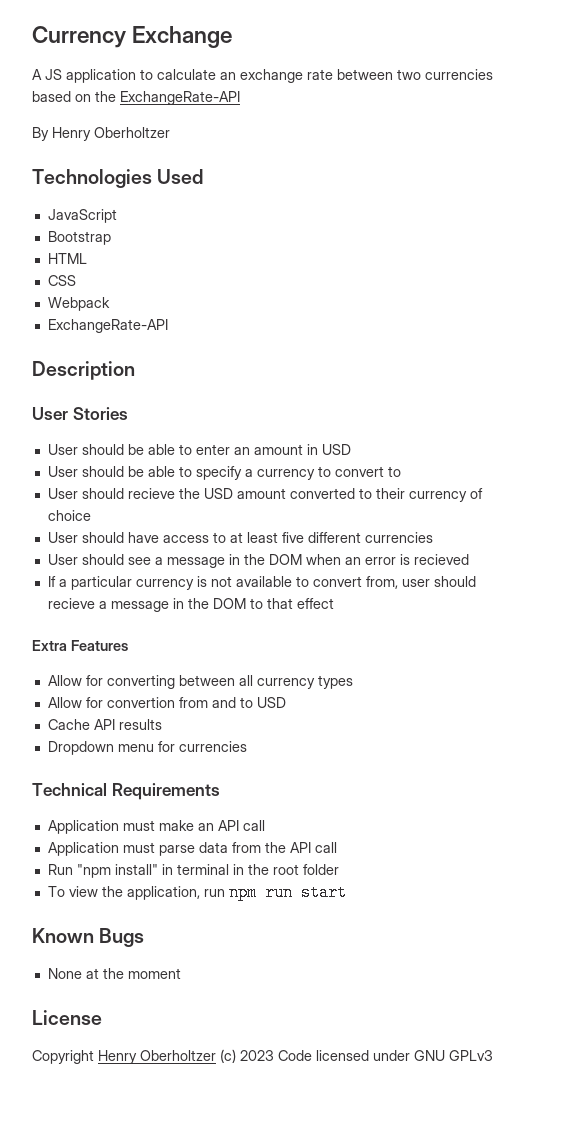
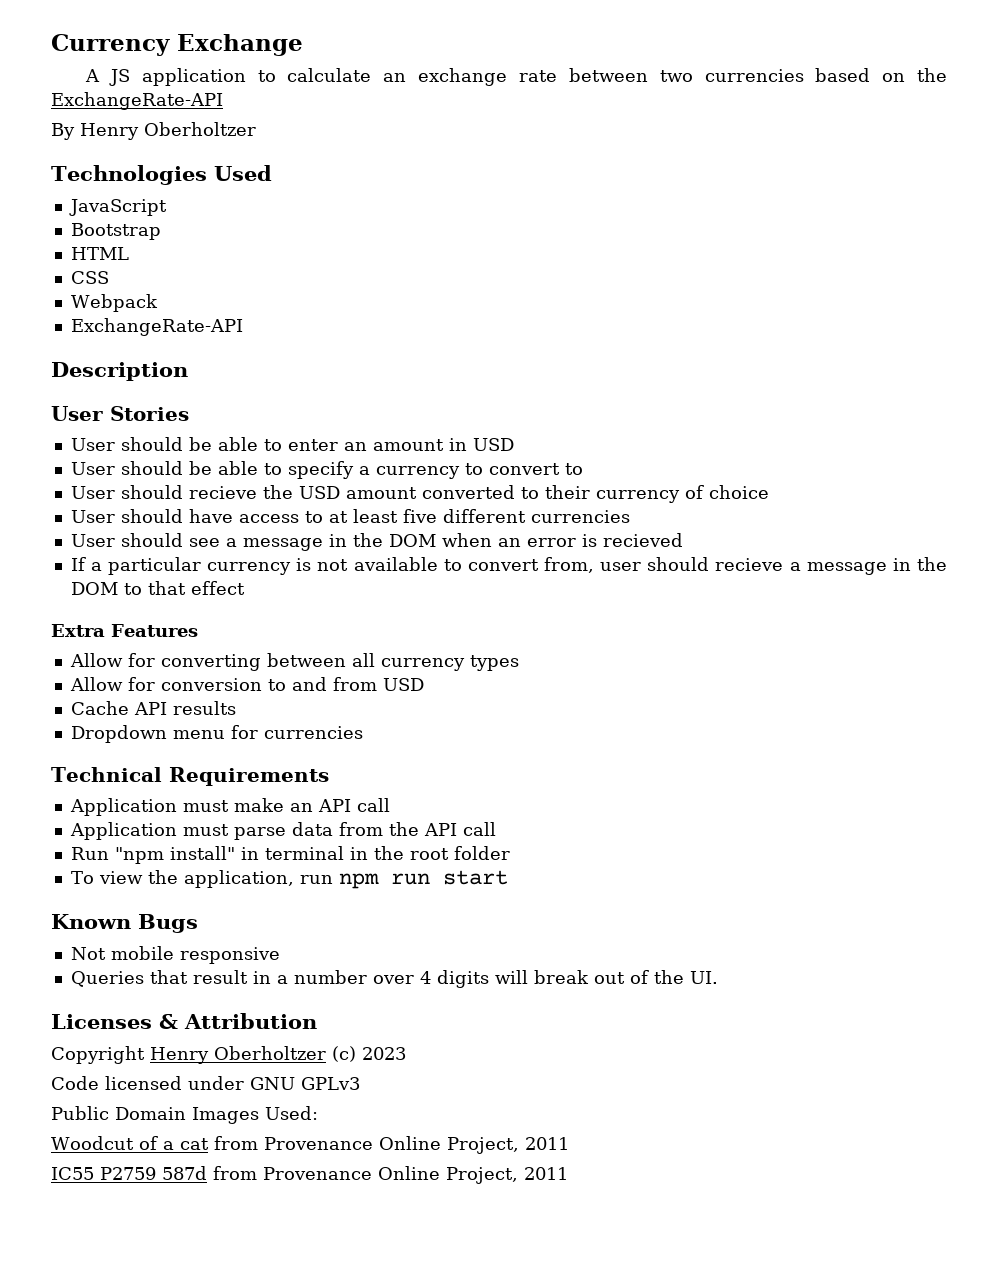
- Allow for convertion from and to USD
+ Allow for conversion to and from USD
- None at the moment
- License
+ Not mobile responsive
+ Queries that result in a number over 4 digits will break out of the UI.
+ Licenses & Attribution
- Copyright Henry Oberholtzer (c) 2023 Code licensed under GNU GPLv3
+ Copyright Henry Oberholtzer (c) 2023
+ Code licensed under GNU GPLv3
+ Public Domain Images Used:
+ Woodcut of a cat from Provenance Online Project, 2011
+ IC55 P2759 587d from Provenance Online Project, 2011

